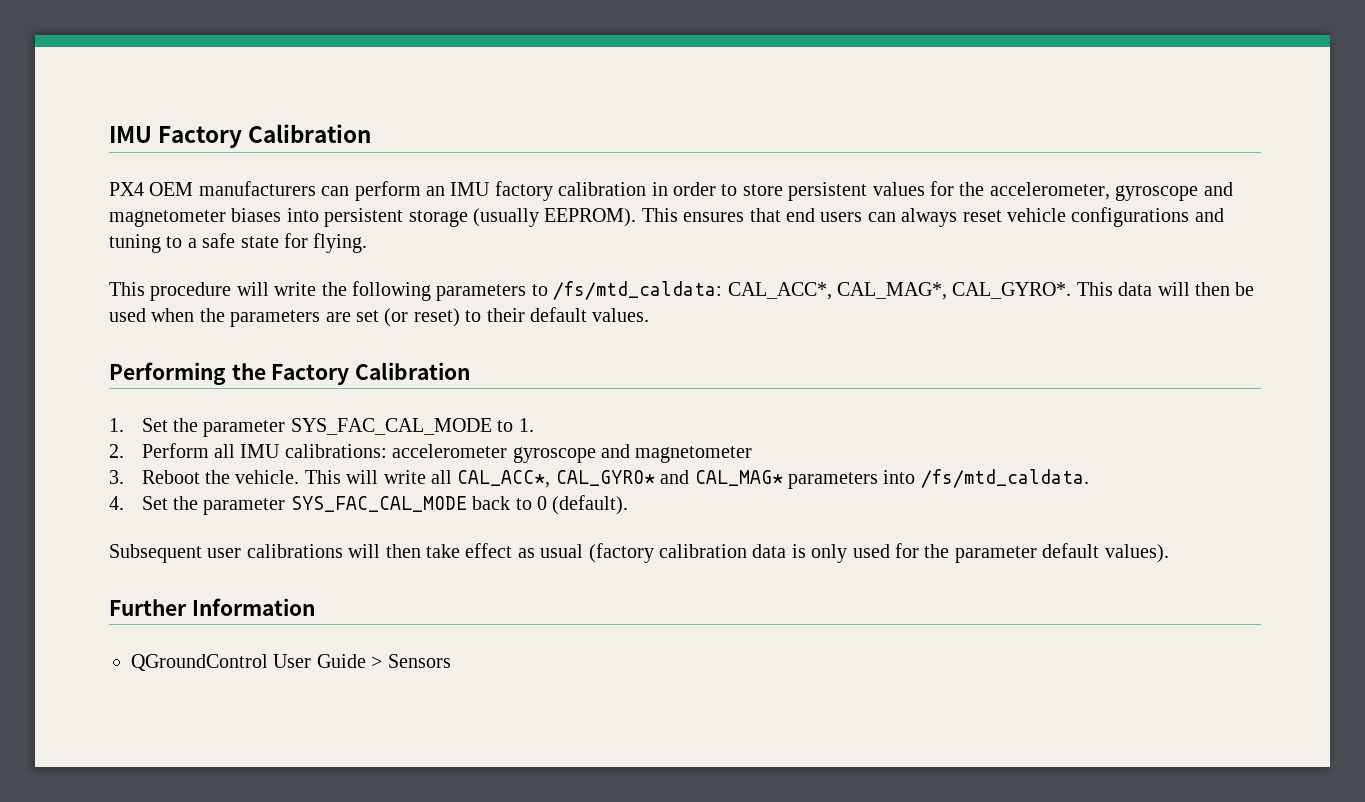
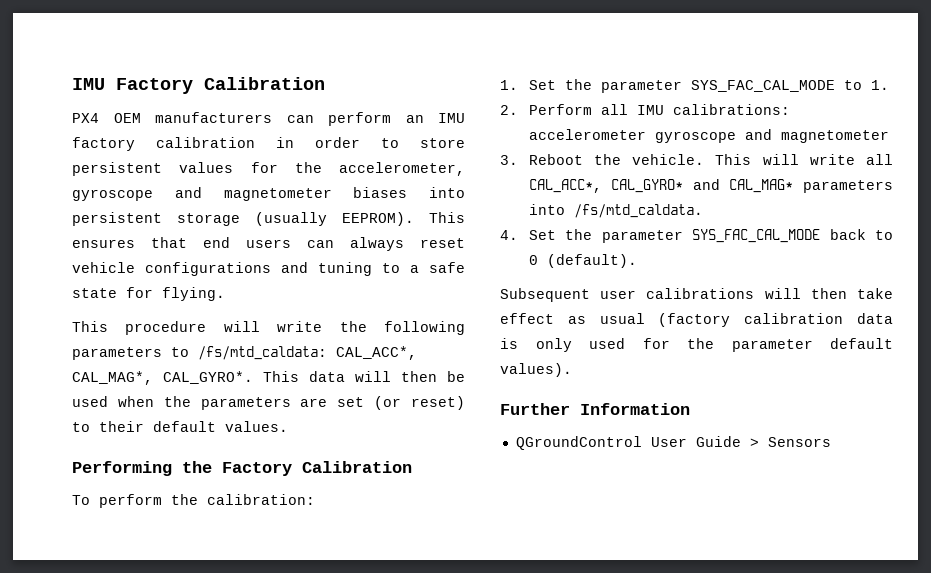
+ To perform the calibration:

